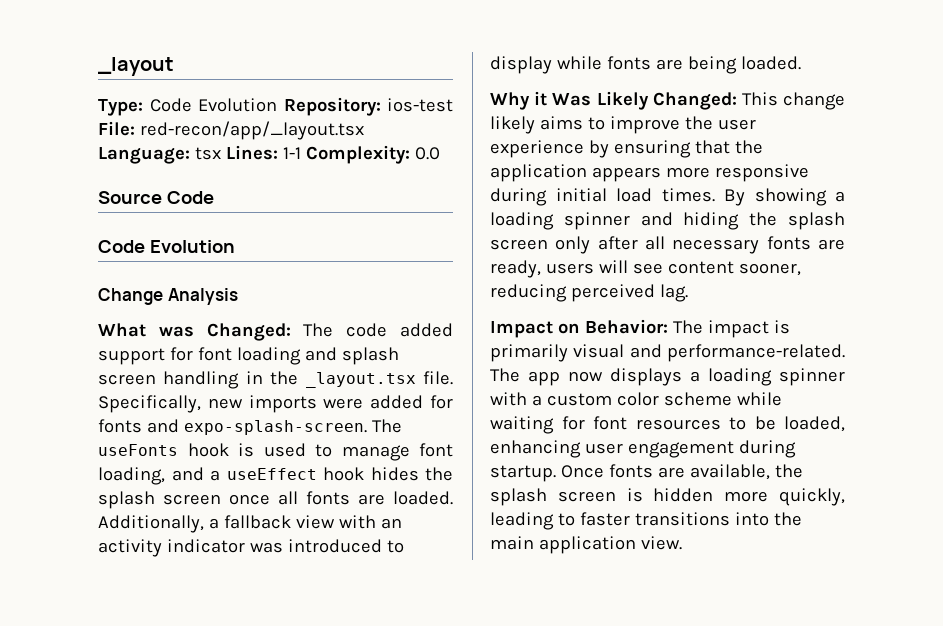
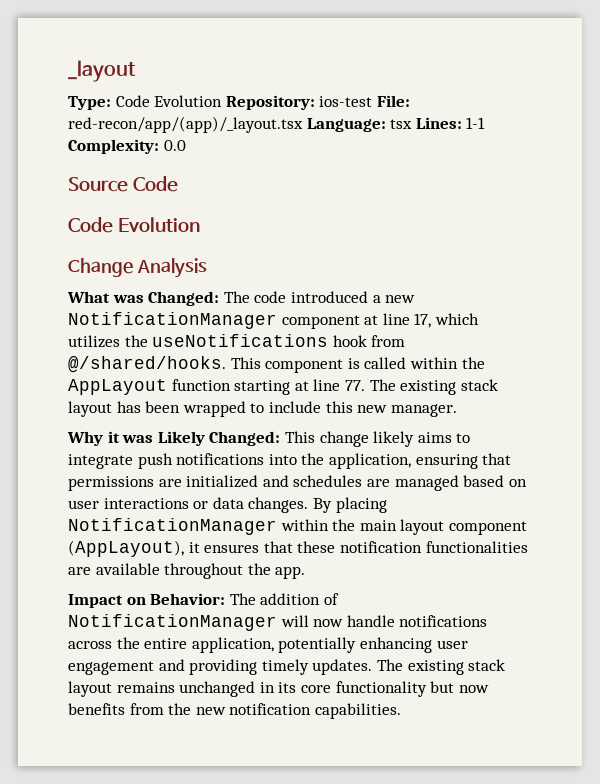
- Type: Code Evolution Repository: ios-test File: red-recon/app/_layout.tsx Language: tsx Lines: 1-1 Complexity: 0.0
+ Type: Code Evolution Repository: ios-test File: red-recon/app/(app)/_layout.tsx Language: tsx Lines: 1-1 Complexity: 0.0
- What was Changed: The code added support for font loading and splash screen handling in the _layout.tsx file. Specifically, new imports were added for fonts and expo-splash-screen. The useFonts hook is used to manage font loading, and a useEffect hook hides the splash screen once all fonts are loaded. Additionally, a fallback view with an activity indicator was introduced to display while fonts are being loaded.
+ What was Changed: The code introduced a new NotificationManager component at line 17, which utilizes the useNotifications hook from @/shared/hooks. This component is called within the AppLayout function starting at line 77. The existing stack layout has been wrapped to include this new manager.
- Why it Was Likely Changed: This change likely aims to improve the user experience by ensuring that the application appears more responsive during initial load times. By showing a loading spinner and hiding the splash screen only after all necessary fonts are ready, users will see content sooner, reducing perceived lag.
- Impact on Behavior: The impact is primarily visual and performance-related. The app now displays a loading spinner with a custom color scheme while waiting for font resources to be loaded, enhancing user engagement during startup. Once fonts are available, the splash screen is hidden more quickly, leading to faster transitions into the main application view.
+ Why it was Likely Changed: This change likely aims to integrate push notifications into the application, ensuring that permissions are initialized and schedules are managed based on user interactions or data changes. By placing NotificationManager within the main layout component (AppLayout), it ensures that these notification functionalities are available throughout the app.
+ Impact on Behavior: The addition of NotificationManager will now handle notifications across the entire application, potentially enhancing user engagement and providing timely updates. The existing stack layout remains unchanged in its core functionality but now benefits from the new notification capabilities.

